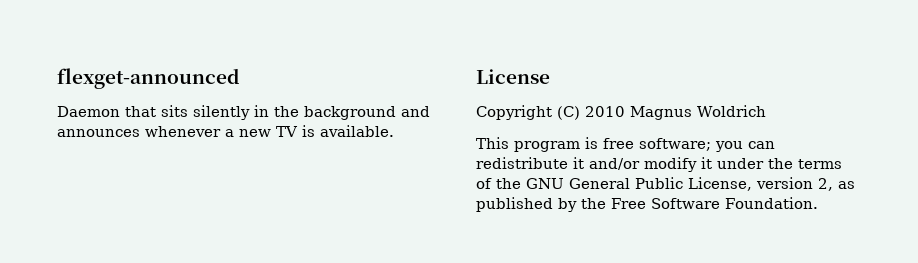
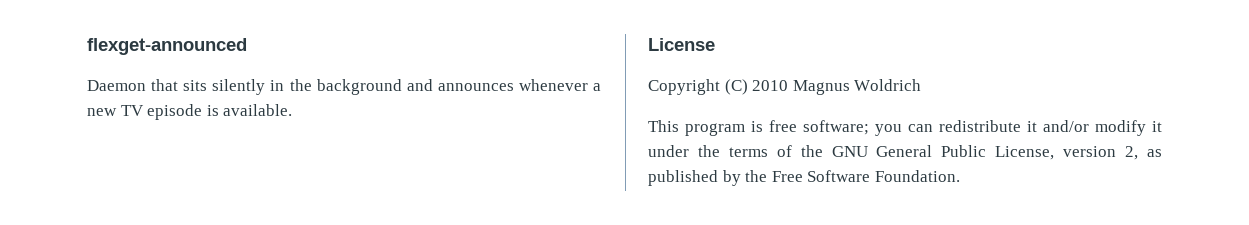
- Daemon that sits silently in the background and announces whenever a new TV is available.
+ Daemon that sits silently in the background and announces whenever a new TV episode is available.

